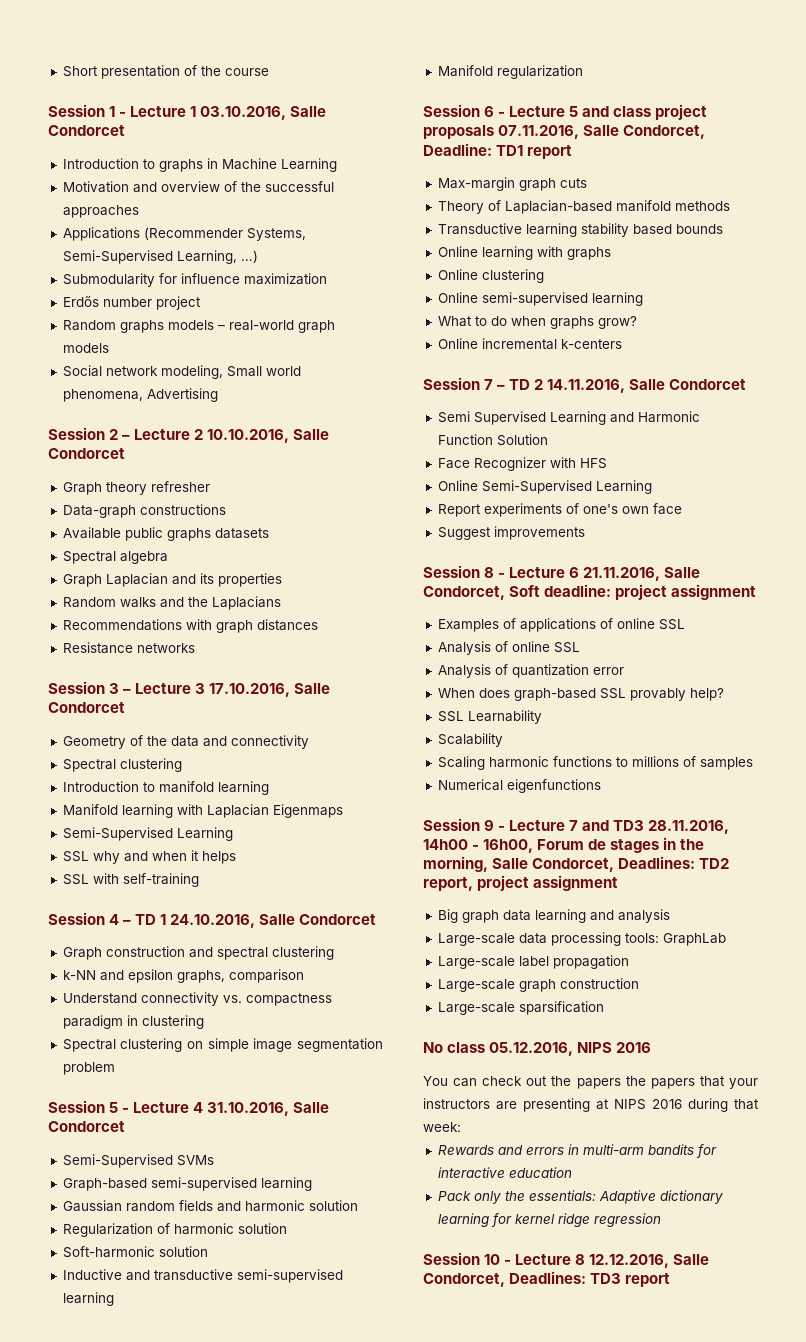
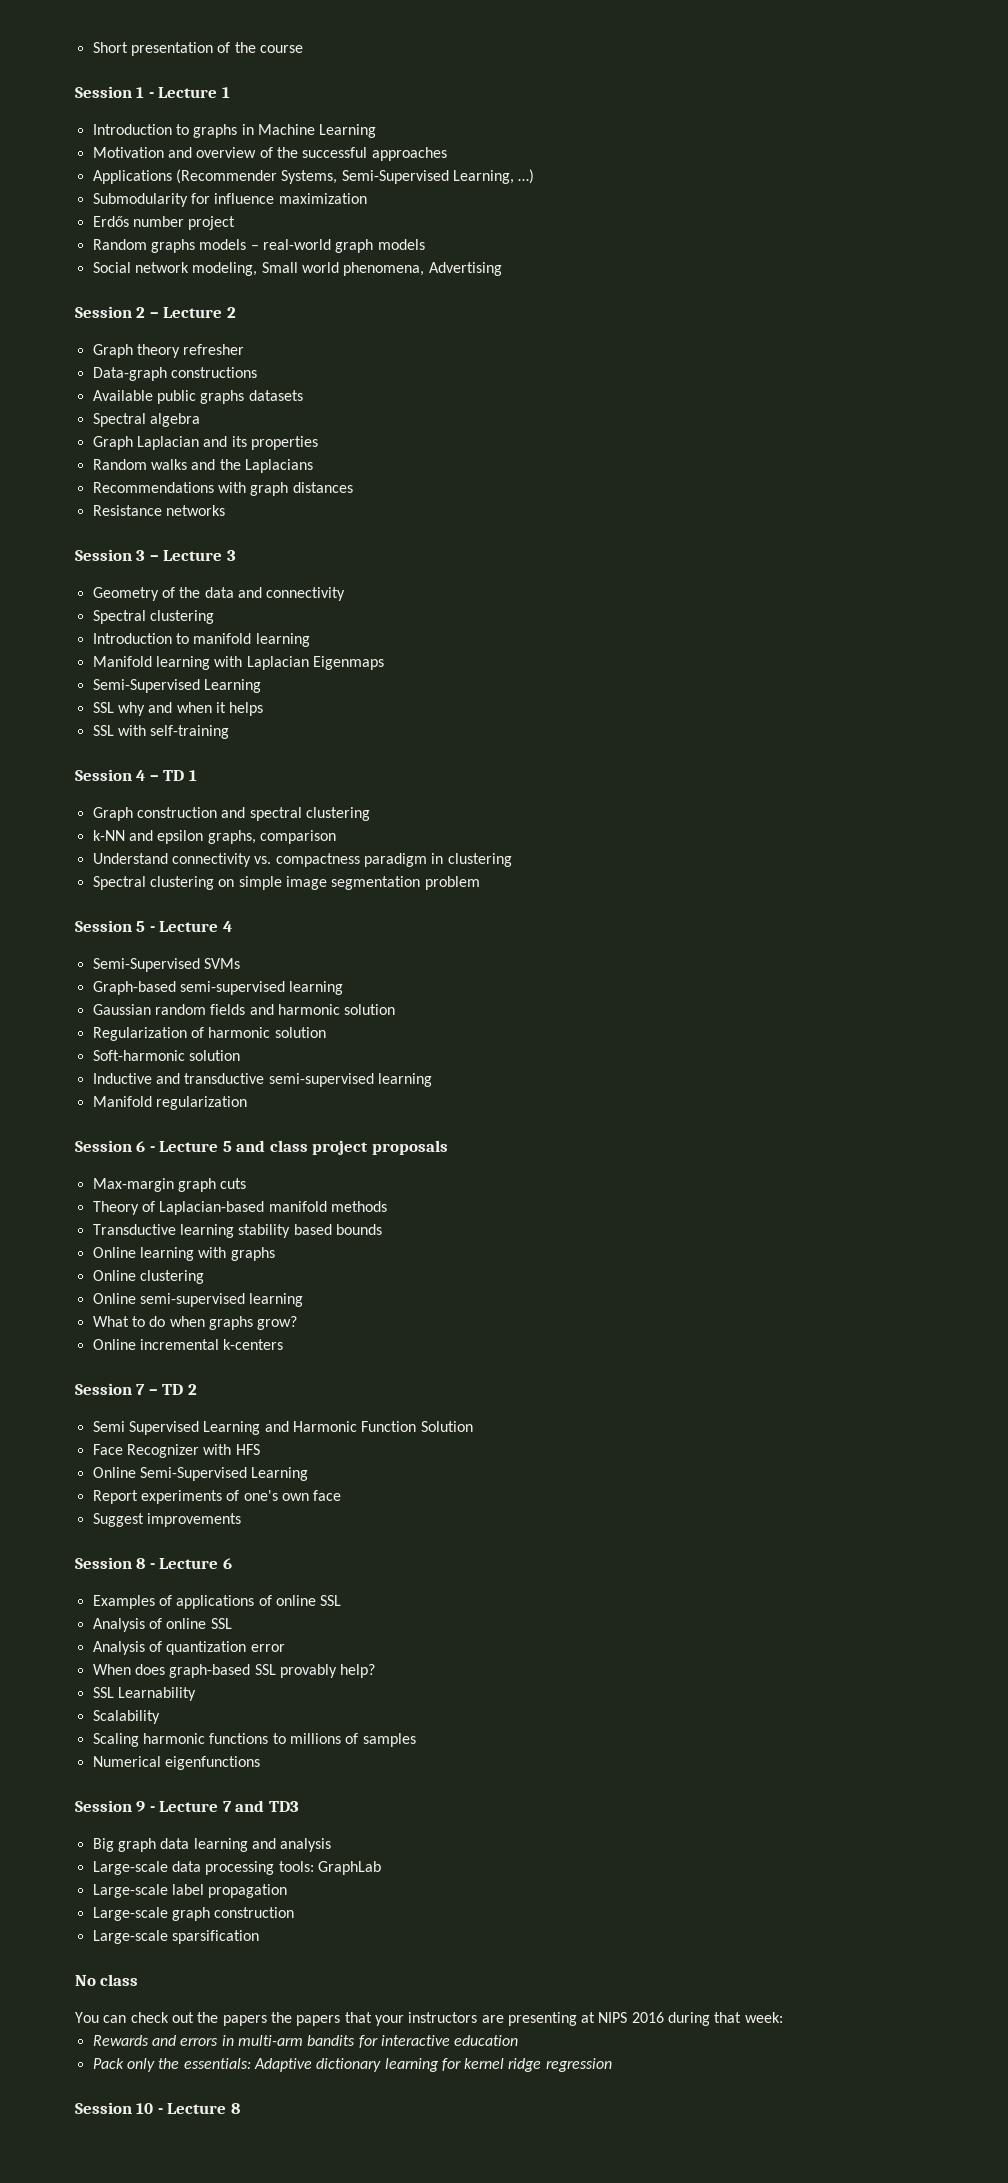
- Session 1 - Lecture 1 03.10.2016, Salle Condorcet
+ Session 1 - Lecture 1
- Session 2 – Lecture 2 10.10.2016, Salle Condorcet
+ Session 2 – Lecture 2
- Session 3 – Lecture 3 17.10.2016, Salle Condorcet
+ Session 3 – Lecture 3
- Session 4 – TD 1 24.10.2016, Salle Condorcet
+ Session 4 – TD 1
- Session 5 - Lecture 4 31.10.2016, Salle Condorcet
+ Session 5 - Lecture 4
- Session 6 - Lecture 5 and class project proposals 07.11.2016, Salle Condorcet, Deadline: TD1 report
+ Session 6 - Lecture 5 and class project proposals
- Session 7 – TD 2 14.11.2016, Salle Condorcet
+ Session 7 – TD 2
- Session 8 - Lecture 6 21.11.2016, Salle Condorcet, Soft deadline: project assignment
+ Session 8 - Lecture 6
- Session 9 - Lecture 7 and TD3 28.11.2016, 14h00 - 16h00, Forum de stages in the morning, Salle Condorcet, Deadlines: TD2 report, project assignment
+ Session 9 - Lecture 7 and TD3
- No class 05.12.2016, NIPS 2016
+ No class
- Session 10 - Lecture 8 12.12.2016, Salle Condorcet, Deadlines: TD3 report
+ Session 10 - Lecture 8

